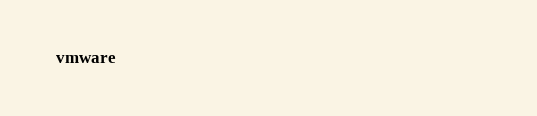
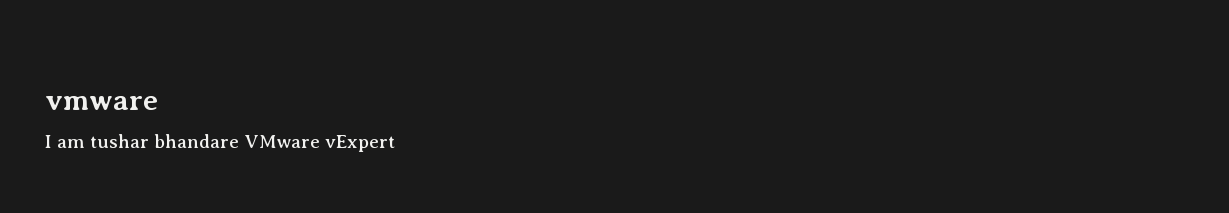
+ I am tushar bhandare VMware vExpert

